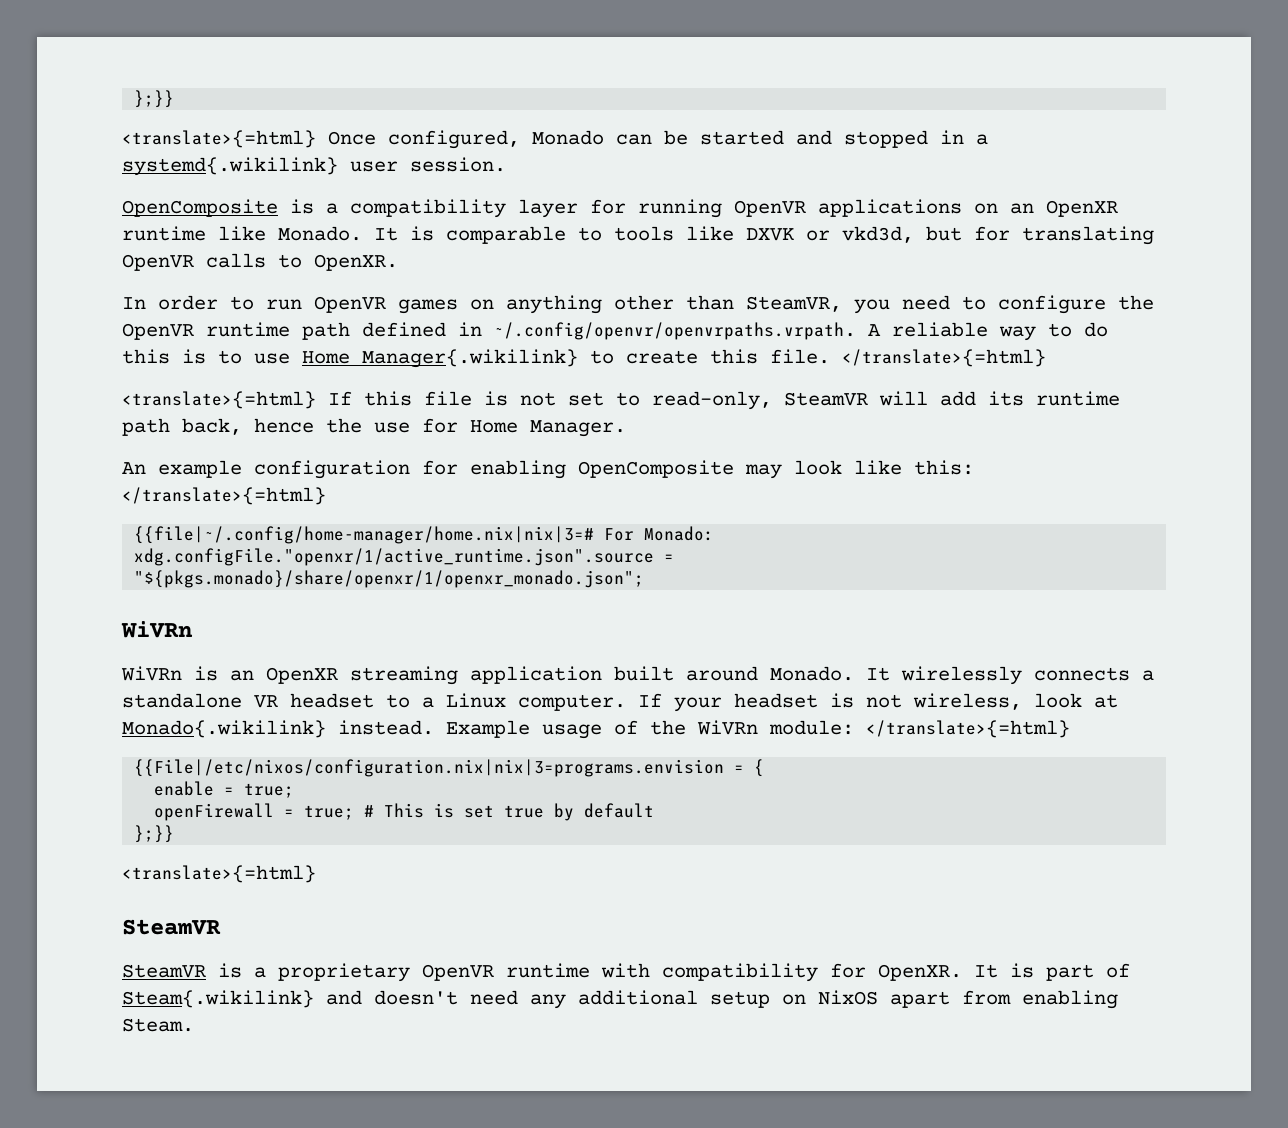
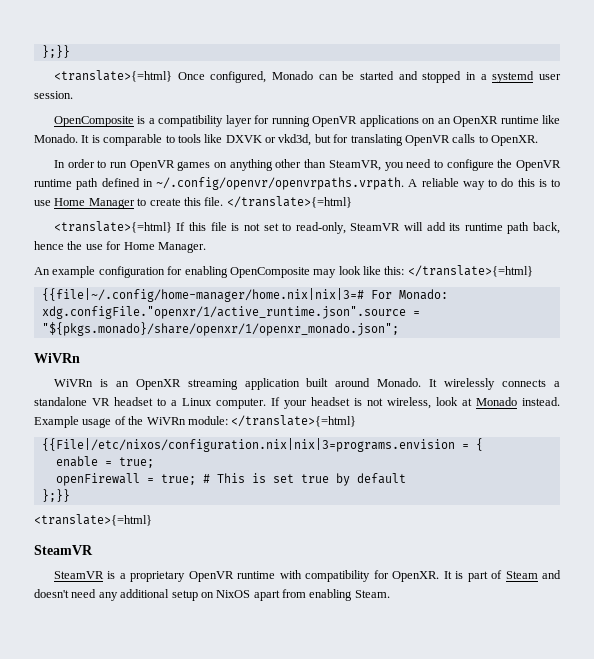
- <translate>{=html} Once configured, Monado can be started and stopped in a systemd{.wikilink} user session.
+ <translate>{=html} Once configured, Monado can be started and stopped in a systemd user session.
- In order to run OpenVR games on anything other than SteamVR, you need to configure the OpenVR runtime path defined in ~/.config/openvr/openvrpaths.vrpath. A reliable way to do this is to use Home Manager{.wikilink} to create this file.
+ In order to run OpenVR games on anything other than SteamVR, you need to configure the OpenVR runtime path defined in ~/.config/openvr/openvrpaths.vrpath. A reliable way to do this is to use Home Manager to create this file.
- If your headset is not wireless, look at Monado{.wikilink} instead.
+ If your headset is not wireless, look at Monado instead.
- It is part of Steam{.wikilink} and doesn't need any additional setup on NixOS apart from enabling Steam.
+ It is part of Steam and doesn't need any additional setup on NixOS apart from enabling Steam.

